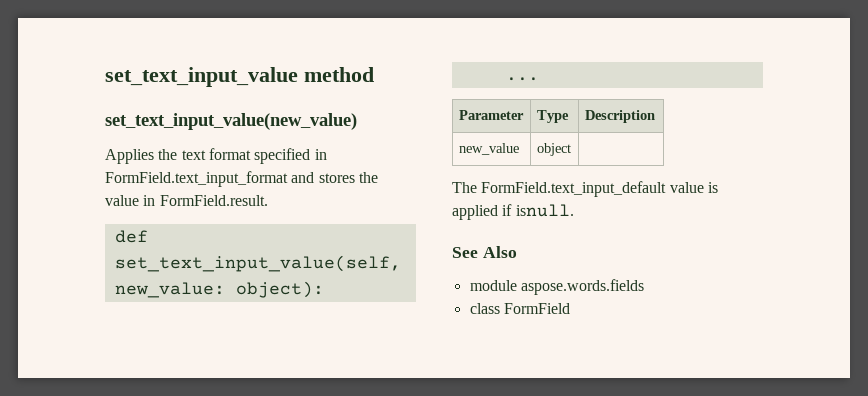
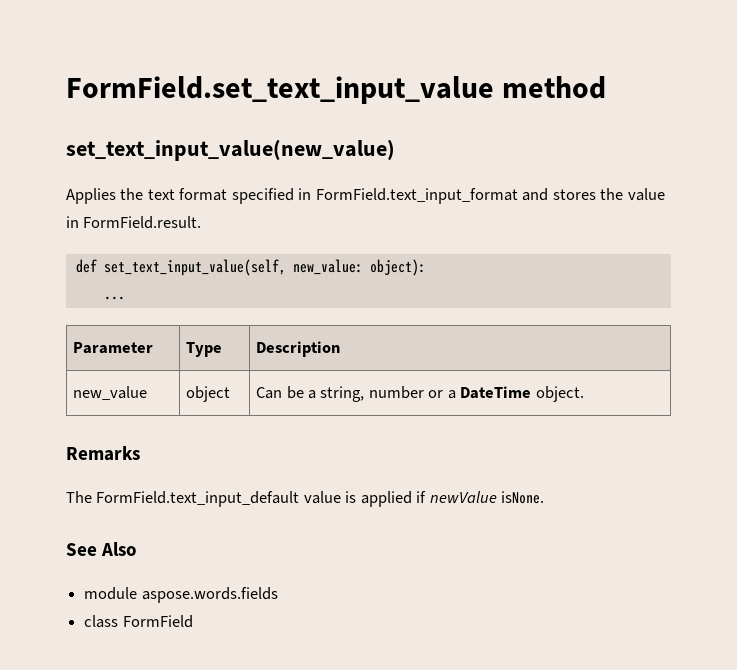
- set_text_input_value method
+ FormField.set_text_input_value method
- new_value | object |
+ new_value | object | Can be a string, number or a DateTime object.
+ Remarks
- The FormField.text_input_default value is applied if isnull.
+ The FormField.text_input_default value is applied if newValue isNone.

